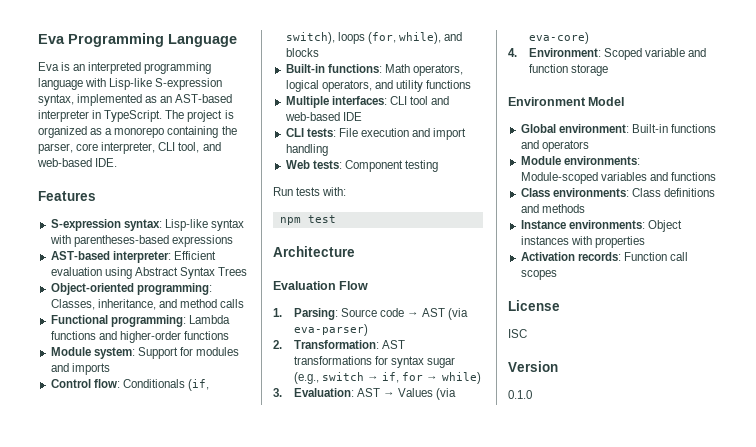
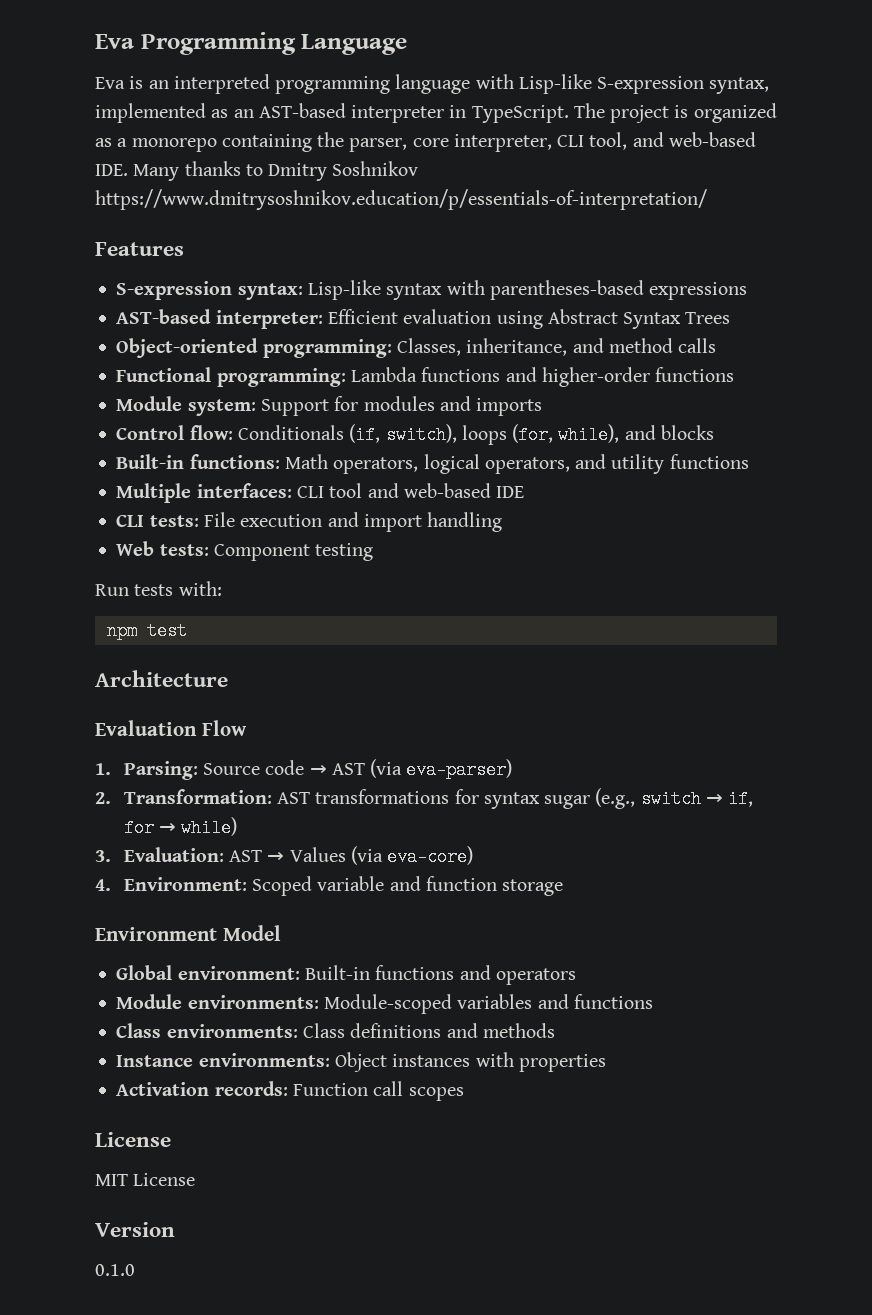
- The project is organized as a monorepo containing the parser, core interpreter, CLI tool, and web-based IDE.
+ The project is organized as a monorepo containing the parser, core interpreter, CLI tool, and web-based IDE. Many thanks to Dmitry Soshnikov https://www.dmitrysoshnikov.education/p/essentials-of-interpretation/
- ISC
+ MIT License

